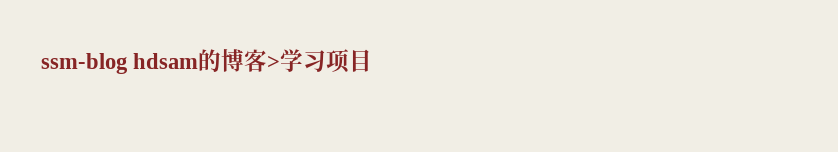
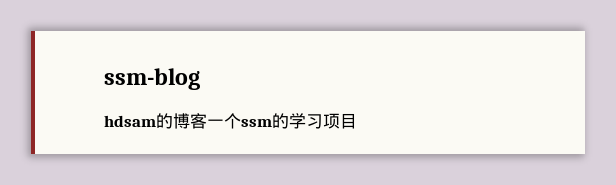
- ssm-blog hdsam的博客>学习项目
+ ssm-blog
+ hdsam的博客一个ssm的学习项目

